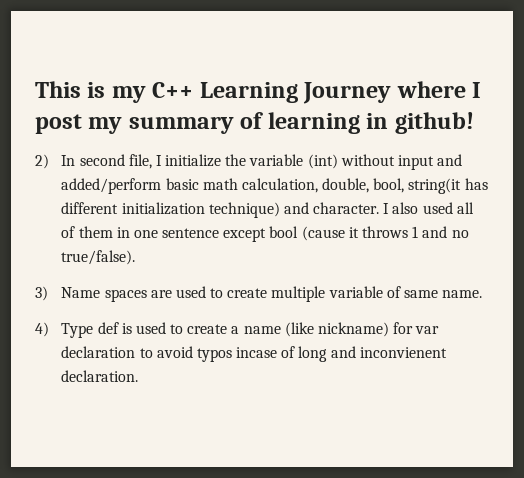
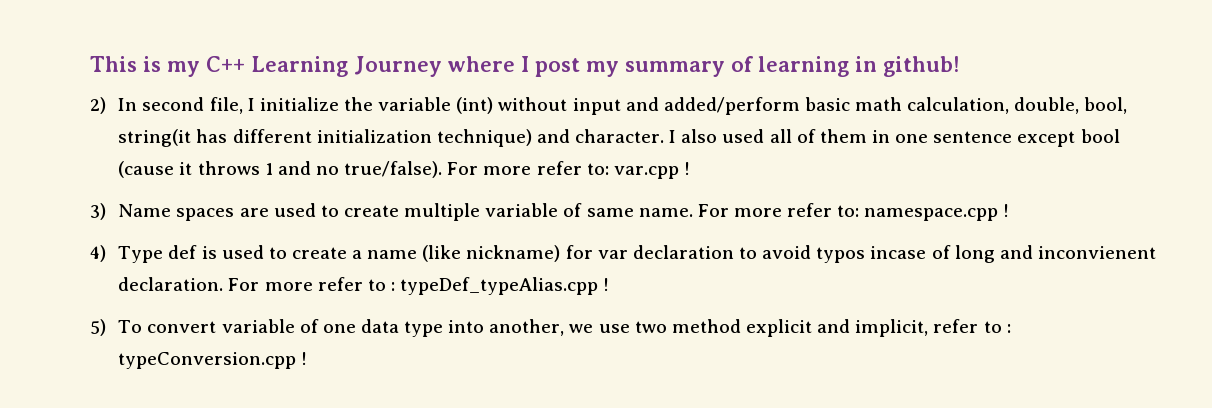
+ For more refer to: var.cpp !
+ For more refer to: namespace.cpp !
+ For more refer to : typeDef_typeAlias.cpp !
+ 5) To convert variable of one data type into another, we use two method explicit and implicit, refer to : typeConversion.cpp !

